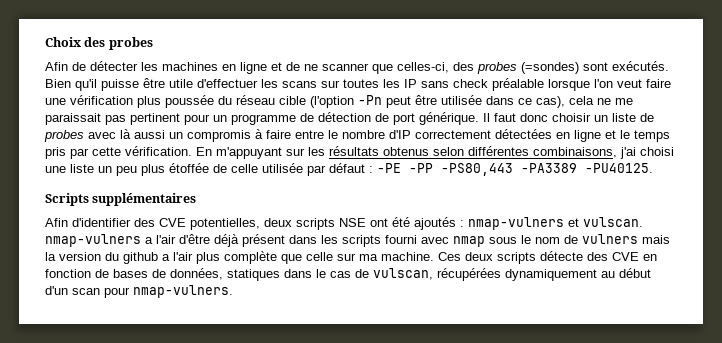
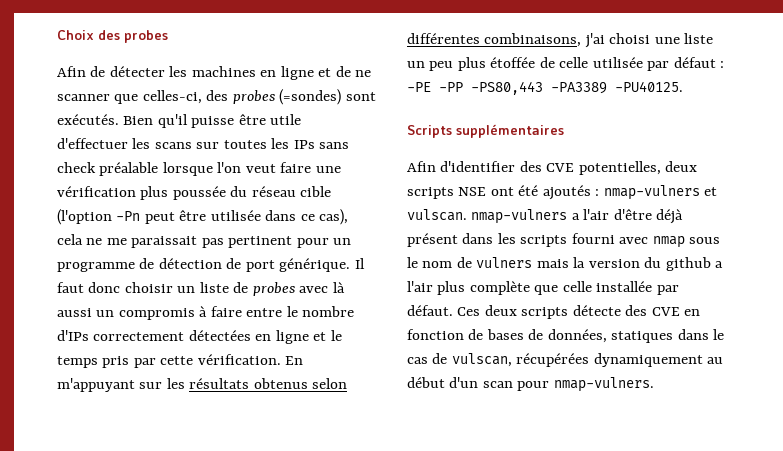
- Bien qu'il puisse être utile d'effectuer les scans sur toutes les IP sans check préalable lorsque l'on veut faire une vérification plus poussée du réseau cible (l'option -Pn peut être utilisée dans ce cas), cela ne me paraissait pas pertinent pour un programme de détection de port générique.
+ Bien qu'il puisse être utile d'effectuer les scans sur toutes les IPs sans check préalable lorsque l'on veut faire une vérification plus poussée du réseau cible (l'option -Pn peut être utilisée dans ce cas), cela ne me paraissait pas pertinent pour un programme de détection de port générique.
- Il faut donc choisir un liste de probes avec là aussi un compromis à faire entre le nombre d'IP correctement détectées en ligne et le temps pris par cette vérification.
+ Il faut donc choisir un liste de probes avec là aussi un compromis à faire entre le nombre d'IPs correctement détectées en ligne et le temps pris par cette vérification.
- Afin d'identifier des CVE potentielles, deux scripts NSE ont été ajoutés : nmap-vulners et vulscan. nmap-vulners a l'air d'être déjà présent dans les scripts fourni avec nmap sous le nom de vulners mais la version du github a l'air plus complète que celle sur ma machine.
+ Afin d'identifier des CVE potentielles, deux scripts NSE ont été ajoutés : nmap-vulners et vulscan. nmap-vulners a l'air d'être déjà présent dans les scripts fourni avec nmap sous le nom de vulners mais la version du github a l'air plus complète que celle installée par défaut.

